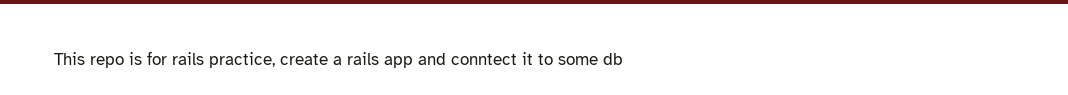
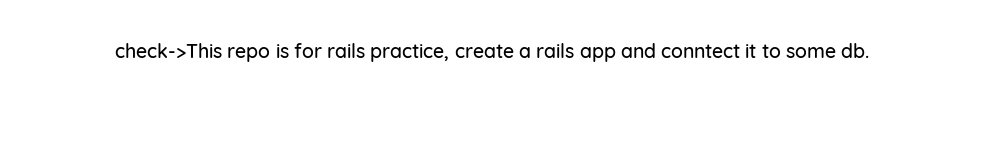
- This repo is for rails practice, create a rails app and conntect it to some db
+ check->This repo is for rails practice, create a rails app and conntect it to some db.

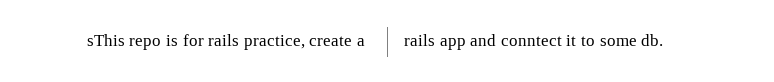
- check->This repo is for rails practice, create a rails app and conntect it to some db.
+ sThis repo is for rails practice, create a rails app and conntect it to some db.

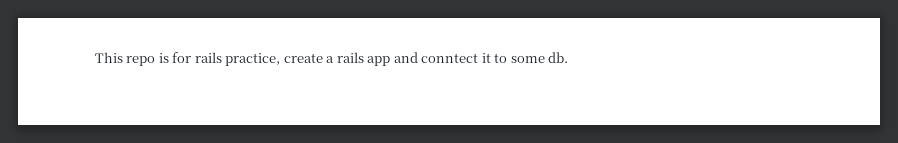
- sThis repo is for rails practice, create a rails app and conntect it to some db.
+ This repo is for rails practice, create a rails app and conntect it to some db.

